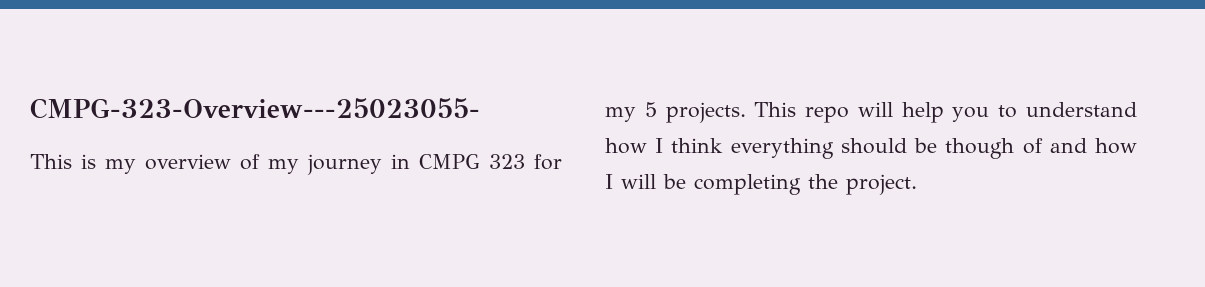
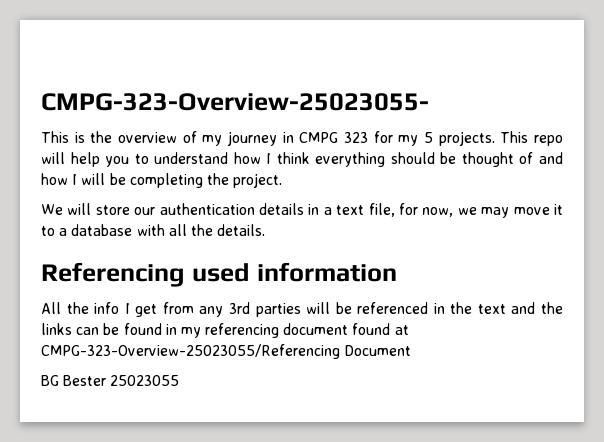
- CMPG-323-Overview---25023055-
+ CMPG-323-Overview-25023055-
- This is my overview of my journey in CMPG 323 for my 5 projects.
+ This is the overview of my journey in CMPG 323 for my 5 projects.
- This repo will help you to understand how I think everything should be though of and how I will be completing the project.
+ This repo will help you to understand how I think everything should be thought of and how I will be completing the project.
+ We will store our authentication details in a text file, for now, we may move it to a database with all the details.
+ Referencing used information
+ All the info I get from any 3rd parties will be referenced in the text and the links can be found in my referencing document found at CMPG-323-Overview-25023055/Referencing Document
+ BG Bester 25023055

